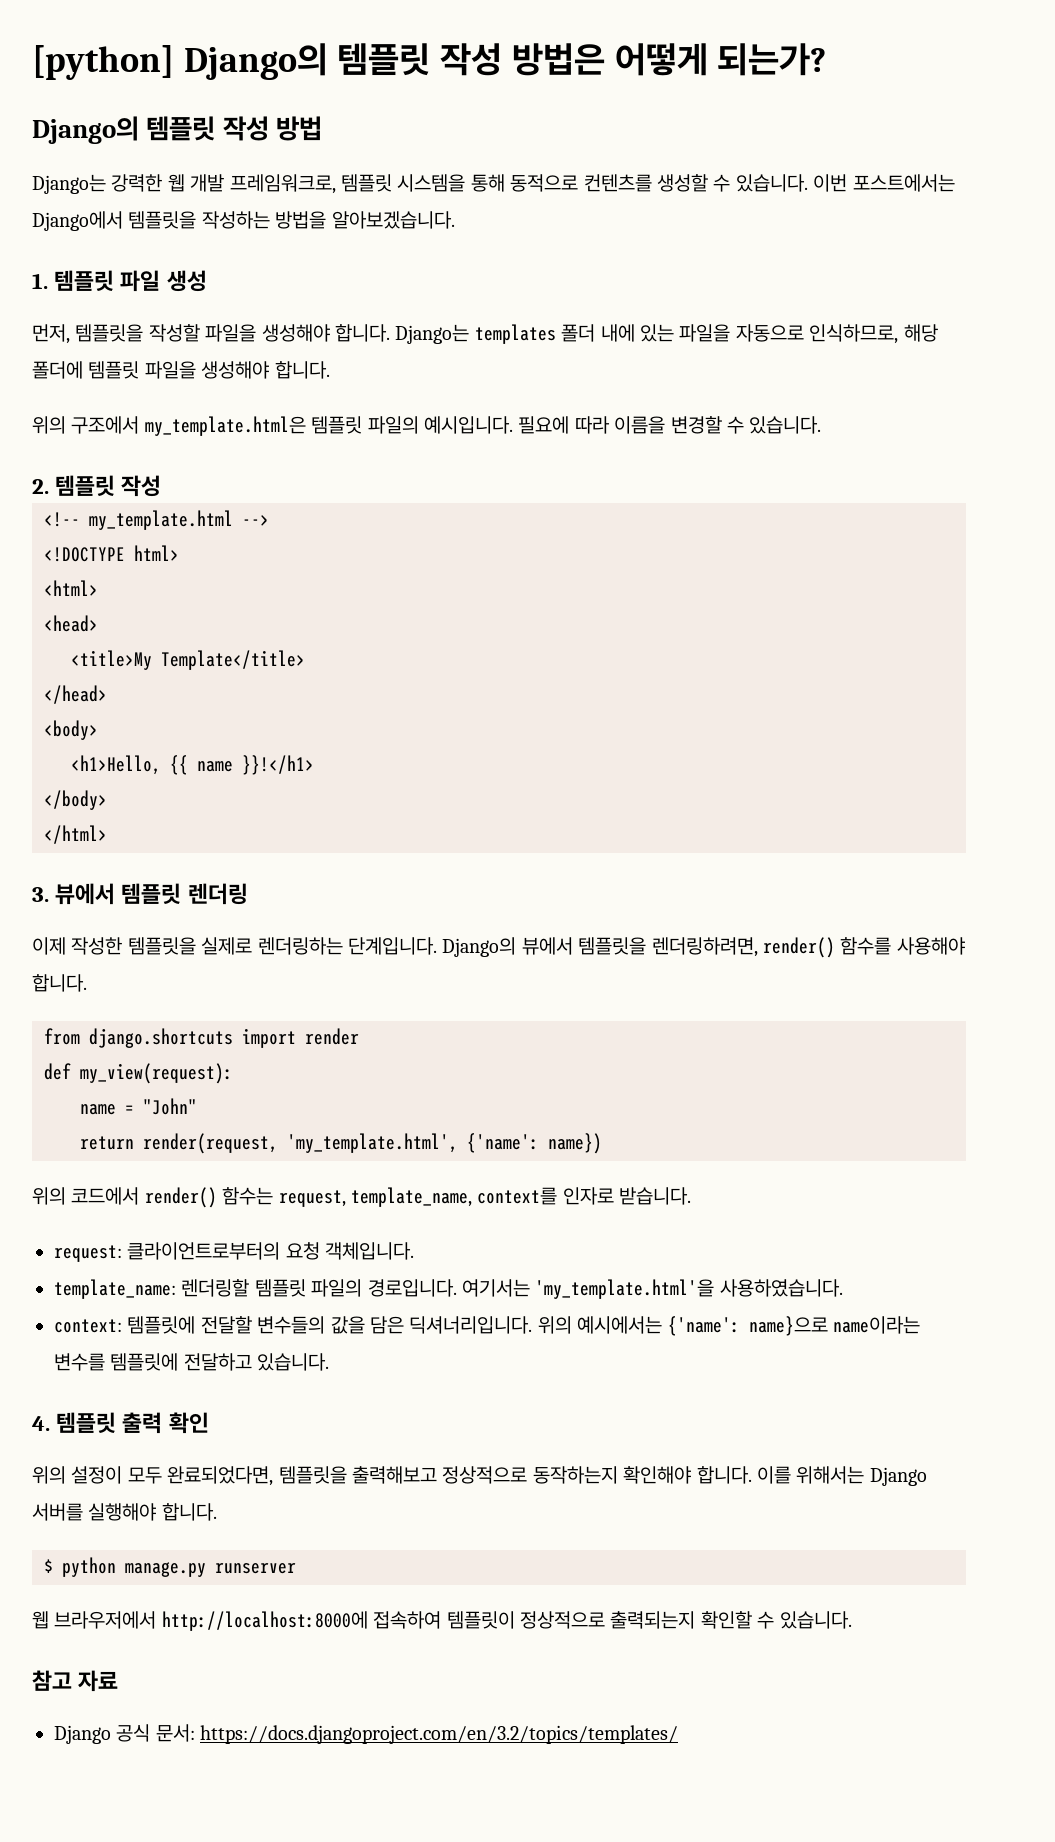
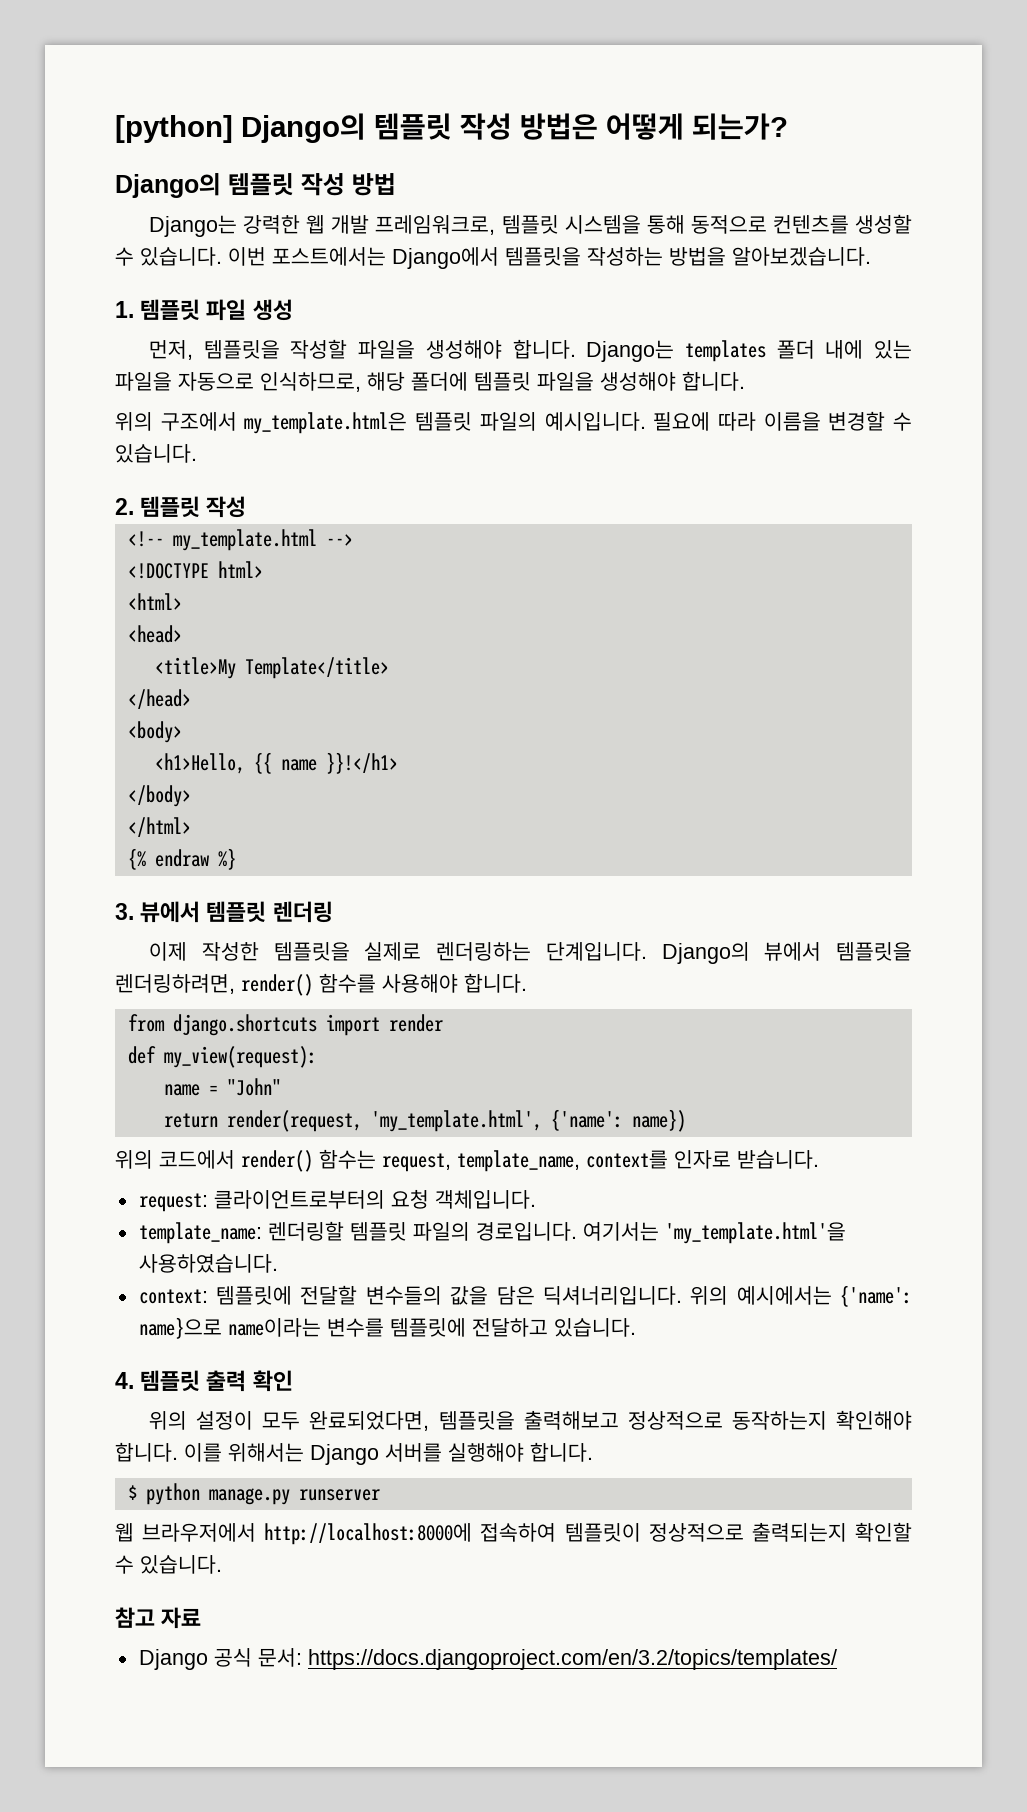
+ {% endraw %}

